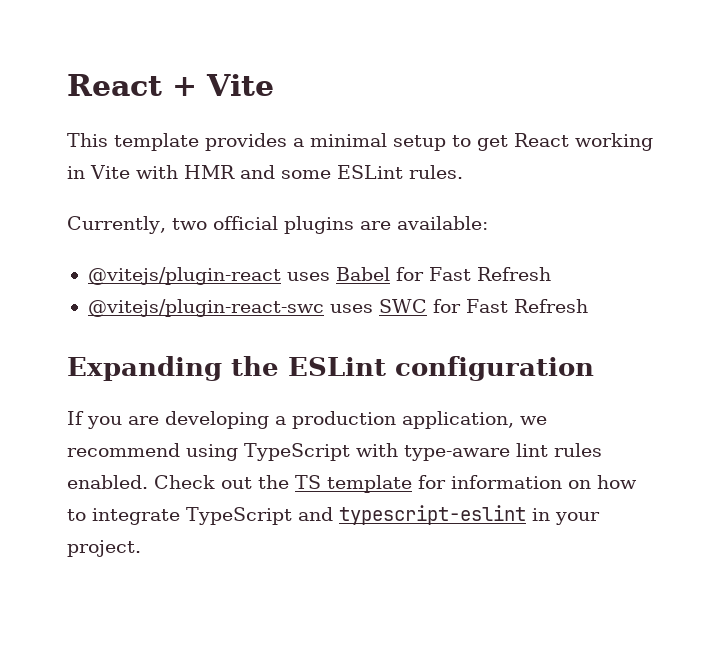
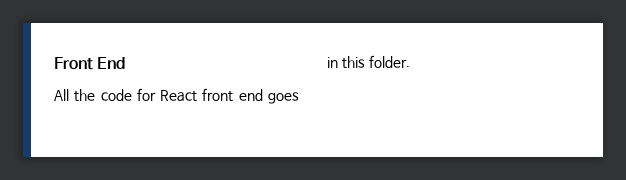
- React + Vite
- This template provides a minimal setup to get React working in Vite with HMR and some ESLint rules.
- Currently, two official plugins are available:
- @vitejs/plugin-react uses Babel for Fast Refresh
- @vitejs/plugin-react-swc uses SWC for Fast Refresh
- Expanding the ESLint configuration
- If you are developing a production application, we recommend using TypeScript with type-aware lint rules enabled. Check out the TS template for information on how to integrate TypeScript and typescript-eslint in your project.
+ Front End
+ All the code for React front end goes in this folder.

